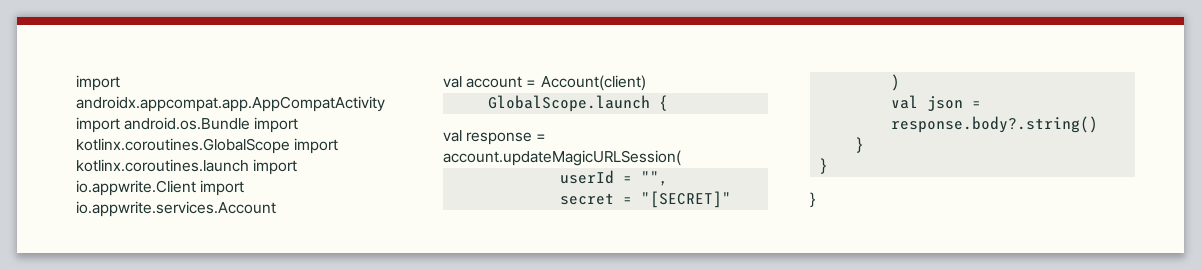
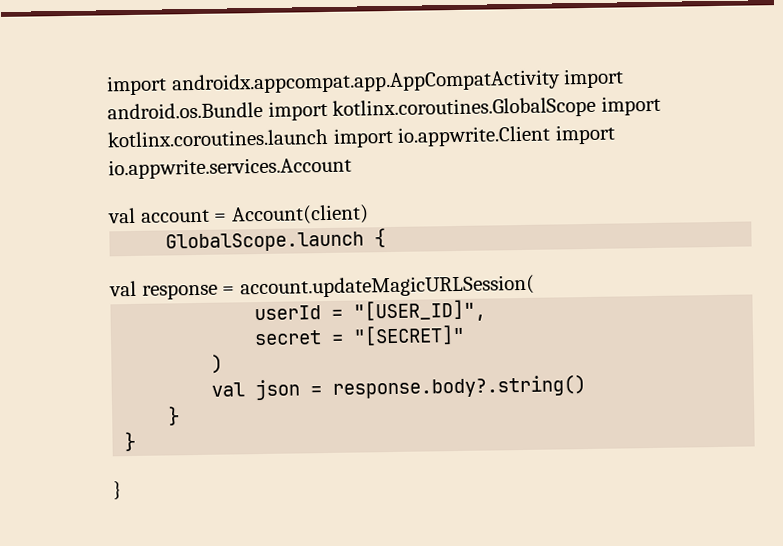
- userId = "",
+ userId = "[USER_ID]",

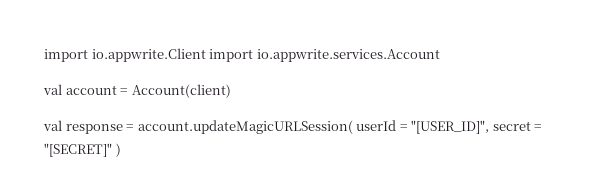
- import androidx.appcompat.app.AppCompatActivity import android.os.Bundle import kotlinx.coroutines.GlobalScope import kotlinx.coroutines.launch import io.appwrite.Client import io.appwrite.services.Account
+ import io.appwrite.Client import io.appwrite.services.Account
- GlobalScope.launch {
- val response = account.updateMagicURLSession(
- userId = "[USER_ID]",
- secret = "[SECRET]"
- )
+ val response = account.updateMagicURLSession( userId = "[USER_ID]", secret = "[SECRET]" )
- val json = response.body?.string()
- }
- }
- }

